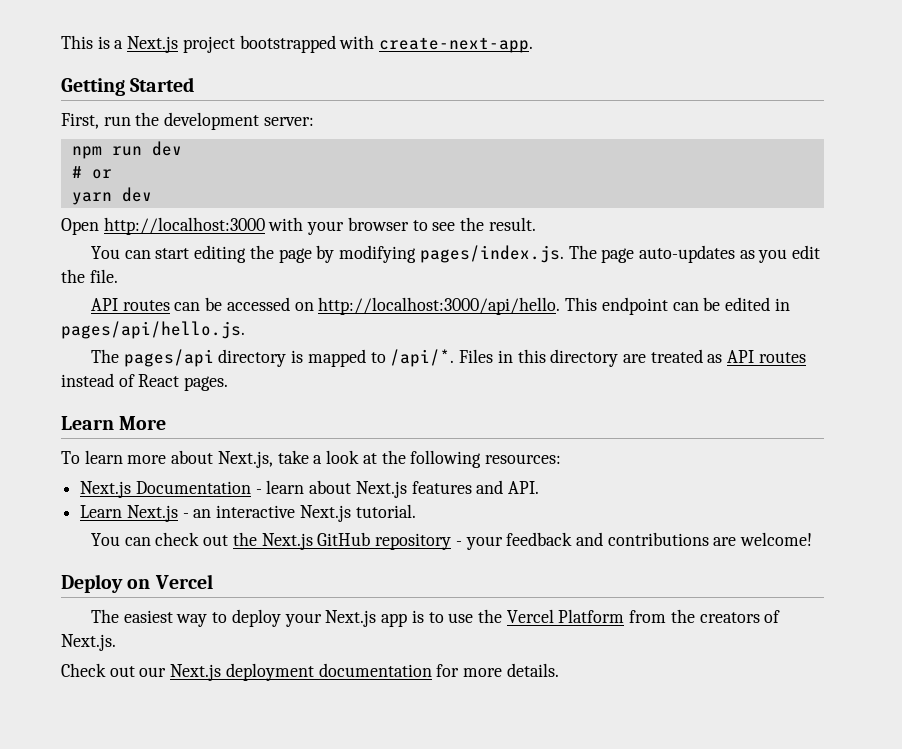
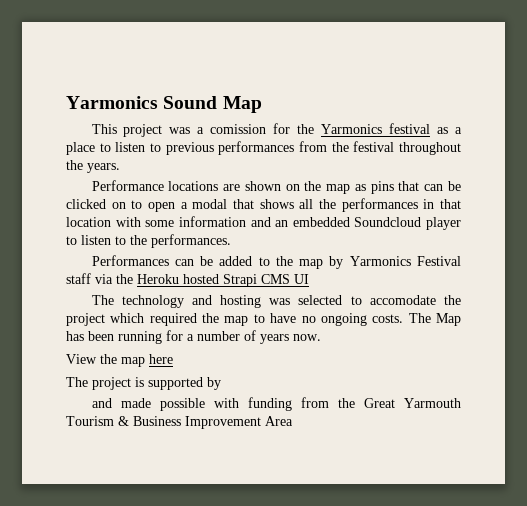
- This is a Next.js project bootstrapped with create-next-app.
- Getting Started
- First, run the development server:
- npm run dev
- # or
- yarn dev
- Open http://localhost:3000 with your browser to see the result.
- You can start editing the page by modifying pages/index.js. The page auto-updates as you edit the file.
- API routes can be accessed on http://localhost:3000/api/hello. This endpoint can be edited in pages/api/hello.js.
- The pages/api directory is mapped to /api/*. Files in this directory are treated as API routes instead of React pages.
- Learn More
- To learn more about Next.js, take a look at the following resources:
- Next.js Documentation - learn about Next.js features and API.
- Learn Next.js - an interactive Next.js tutorial.
- You can check out the Next.js GitHub repository - your feedback and contributions are welcome!
- Deploy on Vercel
- The easiest way to deploy your Next.js app is to use the Vercel Platform from the creators of Next.js.
- Check out our Next.js deployment documentation for more details.
+ Yarmonics Sound Map
+ This project was a comission for the Yarmonics festival as a place to listen to previous performances from the festival throughout the years.
+ Performance locations are shown on the map as pins that can be clicked on to open a modal that shows all the performances in that location with some information and an embedded Soundcloud player to listen to the performances.
+ Performances can be added to the map by Yarmonics Festival staff via the Heroku hosted Strapi CMS UI
+ The technology and hosting was selected to accomodate the project which required the map to have no ongoing costs. The Map has been running for a number of years now.
+ View the map here
+ The project is supported by
+ and made possible with funding from the Great Yarmouth Tourism & Business Improvement Area

